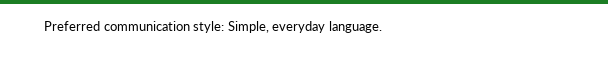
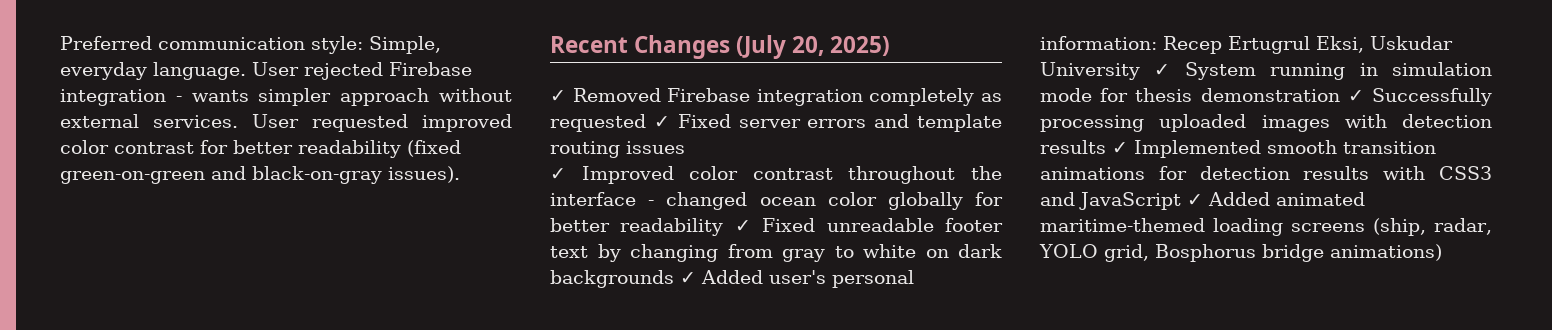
+ User rejected Firebase integration - wants simpler approach without external services. User requested improved color contrast for better readability (fixed green-on-green and black-on-gray issues).
+ Recent Changes (July 20, 2025)
+ ✓ Removed Firebase integration completely as requested ✓ Fixed server errors and template routing issues
+ ✓ Improved color contrast throughout the interface - changed ocean color globally for better readability ✓ Fixed unreadable footer text by changing from gray to white on dark backgrounds ✓ Added user's personal information: Recep Ertugrul Eksi, Uskudar University ✓ System running in simulation mode for thesis demonstration ✓ Successfully processing uploaded images with detection results ✓ Implemented smooth transition animations for detection results with CSS3 and JavaScript ✓ Added animated maritime-themed loading screens (ship, radar, YOLO grid, Bosphorus bridge animations)

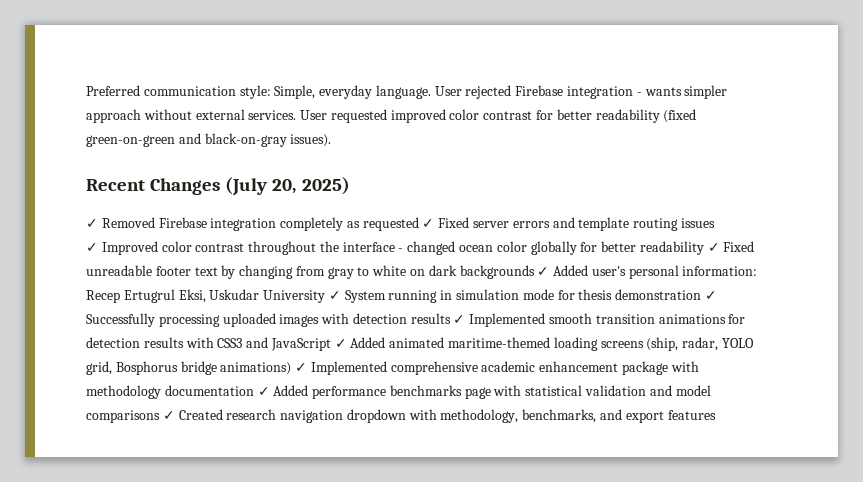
- Recep Ertugrul Eksi, Uskudar University ✓ System running in simulation mode for thesis demonstration ✓ Successfully processing uploaded images with detection results ✓ Implemented smooth transition animations for detection results with CSS3 and JavaScript ✓ Added animated maritime-themed loading screens (ship, radar, YOLO grid, Bosphorus bridge animations)
+ Recep Ertugrul Eksi, Uskudar University ✓ System running in simulation mode for thesis demonstration ✓ Successfully processing uploaded images with detection results ✓ Implemented smooth transition animations for detection results with CSS3 and JavaScript ✓ Added animated maritime-themed loading screens (ship, radar, YOLO grid, Bosphorus bridge animations) ✓ Implemented comprehensive academic enhancement package with methodology documentation ✓ Added performance benchmarks page with statistical validation and model comparisons ✓ Created research navigation dropdown with methodology, benchmarks, and export features

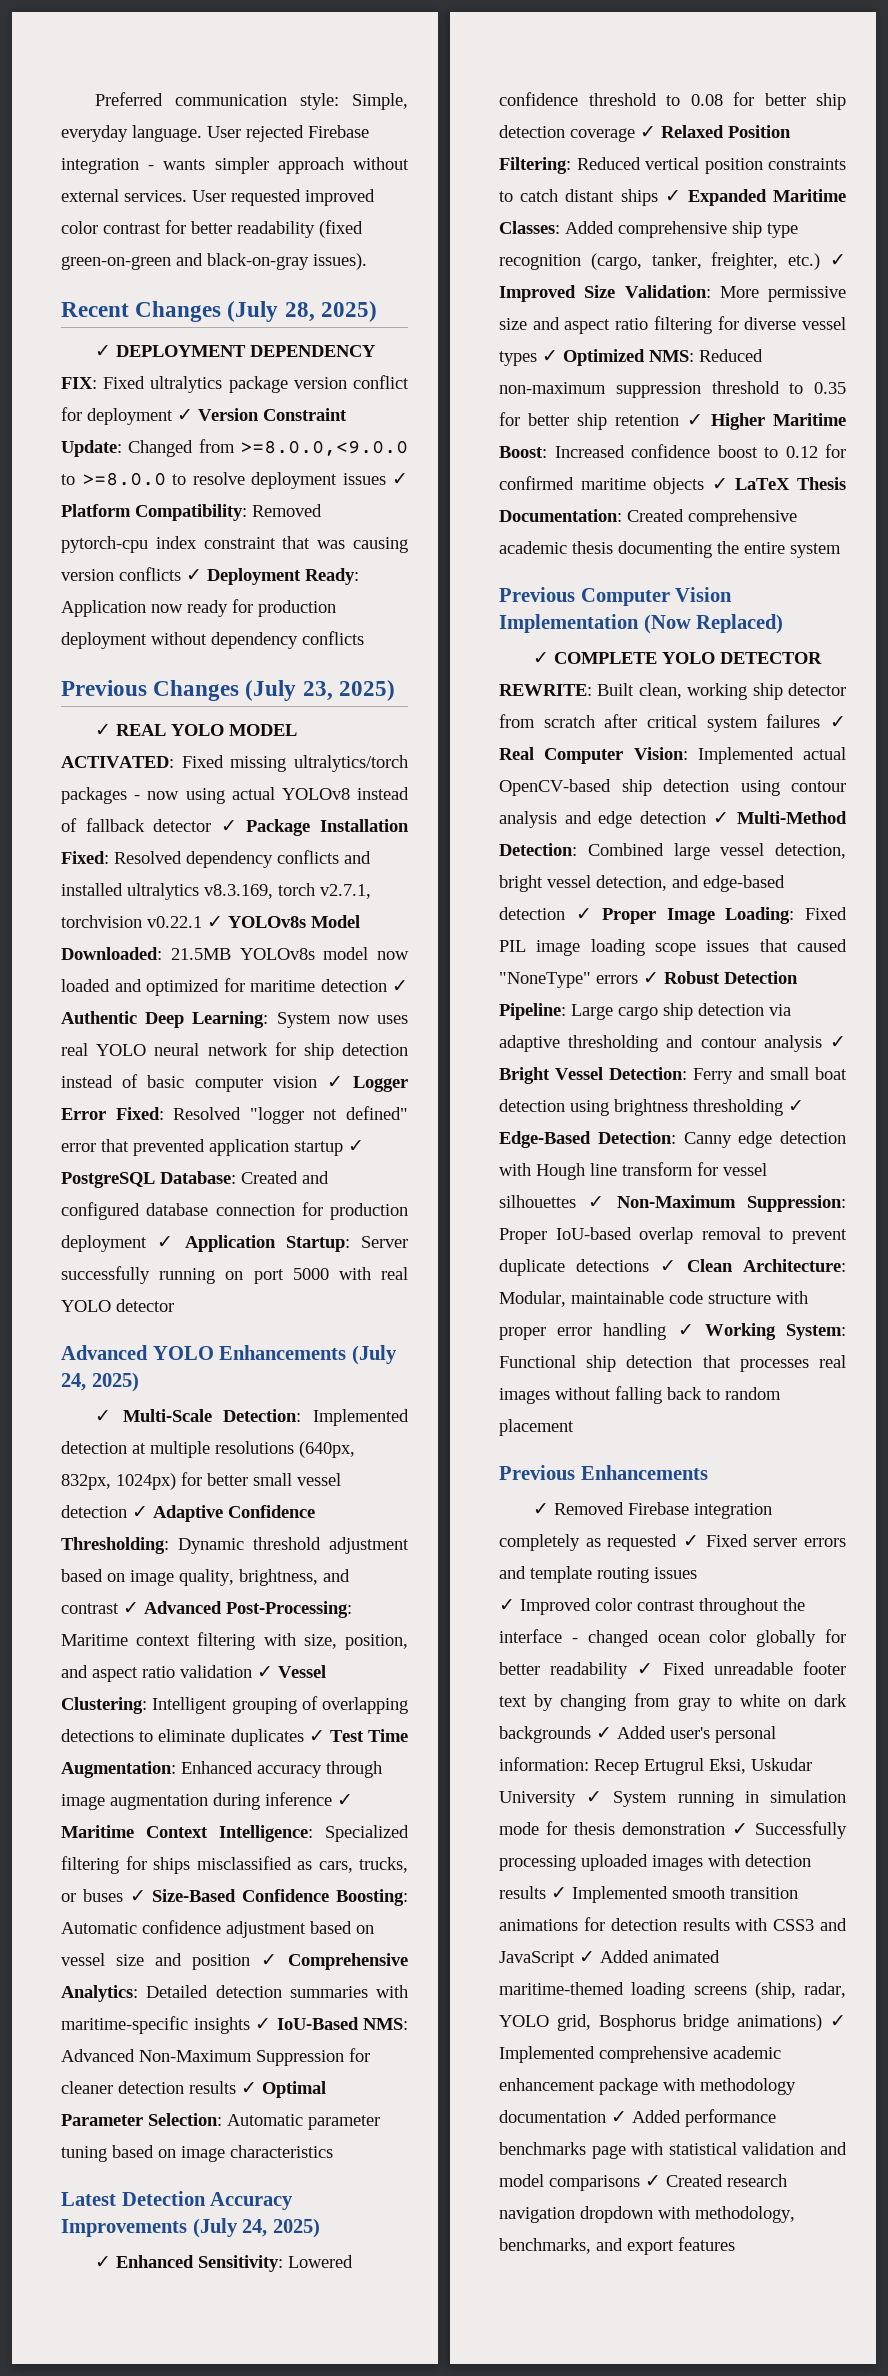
- Recent Changes (July 20, 2025)
+ Recent Changes (July 28, 2025)
+ ✓ DEPLOYMENT DEPENDENCY FIX: Fixed ultralytics package version conflict for deployment ✓ Version Constraint Update: Changed from >=8.0.0,<9.0.0 to >=8.0.0 to resolve deployment issues ✓ Platform Compatibility: Removed pytorch-cpu index constraint that was causing version conflicts ✓ Deployment Ready: Application now ready for production deployment without dependency conflicts
+ Previous Changes (July 23, 2025)
+ ✓ REAL YOLO MODEL ACTIVATED: Fixed missing ultralytics/torch packages - now using actual YOLOv8 instead of fallback detector ✓ Package Installation Fixed: Resolved dependency conflicts and installed ultralytics v8.3.169, torch v2.7.1, torchvision v0.22.1 ✓ YOLOv8s Model Downloaded: 21.5MB YOLOv8s model now loaded and optimized for maritime detection ✓ Authentic Deep Learning: System now uses real YOLO neural network for ship detection instead of basic computer vision ✓ Logger Error Fixed: Resolved "logger not defined" error that prevented application startup ✓ PostgreSQL Database: Created and configured database connection for production deployment ✓ Application Startup: Server successfully running on port 5000 with real YOLO detector
+ Advanced YOLO Enhancements (July 24, 2025)
+ ✓ Multi-Scale Detection: Implemented detection at multiple resolutions (640px, 832px, 1024px) for better small vessel detection ✓ Adaptive Confidence Thresholding: Dynamic threshold adjustment based on image quality, brightness, and contrast ✓ Advanced Post-Processing: Maritime context filtering with size, position, and aspect ratio validation ✓ Vessel Clustering: Intelligent grouping of overlapping detections to eliminate duplicates ✓ Test Time Augmentation: Enhanced accuracy through image augmentation during inference ✓ Maritime Context Intelligence: Specialized filtering for ships misclassified as cars, trucks, or buses ✓ Size-Based Confidence Boosting: Automatic confidence adjustment based on vessel size and position ✓ Comprehensive Analytics: Detailed detection summaries with maritime-specific insights ✓ IoU-Based NMS: Advanced Non-Maximum Suppression for cleaner detection results ✓ Optimal Parameter Selection: Automatic parameter tuning based on image characteristics
+ Latest Detection Accuracy Improvements (July 24, 2025)
+ ✓ Enhanced Sensitivity: Lowered confidence threshold to 0.08 for better ship detection coverage ✓ Relaxed Position Filtering: Reduced vertical position constraints to catch distant ships ✓ Expanded Maritime Classes: Added comprehensive ship type recognition (cargo, tanker, freighter, etc.) ✓ Improved Size Validation: More permissive size and aspect ratio filtering for diverse vessel types ✓ Optimized NMS: Reduced non-maximum suppression threshold to 0.35 for better ship retention ✓ Higher Maritime Boost: Increased confidence boost to 0.12 for confirmed maritime objects ✓ LaTeX Thesis Documentation: Created comprehensive academic thesis documenting the entire system
+ Previous Computer Vision Implementation (Now Replaced)
+ ✓ COMPLETE YOLO DETECTOR REWRITE: Built clean, working ship detector from scratch after critical system failures ✓ Real Computer Vision: Implemented actual OpenCV-based ship detection using contour analysis and edge detection ✓ Multi-Method Detection: Combined large vessel detection, bright vessel detection, and edge-based detection ✓ Proper Image Loading: Fixed PIL image loading scope issues that caused "NoneType" errors ✓ Robust Detection Pipeline: Large cargo ship detection via adaptive thresholding and contour analysis ✓ Bright Vessel Detection: Ferry and small boat detection using brightness thresholding ✓ Edge-Based Detection: Canny edge detection with Hough line transform for vessel silhouettes ✓ Non-Maximum Suppression: Proper IoU-based overlap removal to prevent duplicate detections ✓ Clean Architecture: Modular, maintainable code structure with proper error handling ✓ Working System: Functional ship detection that processes real images without falling back to random placement
+ Previous Enhancements

